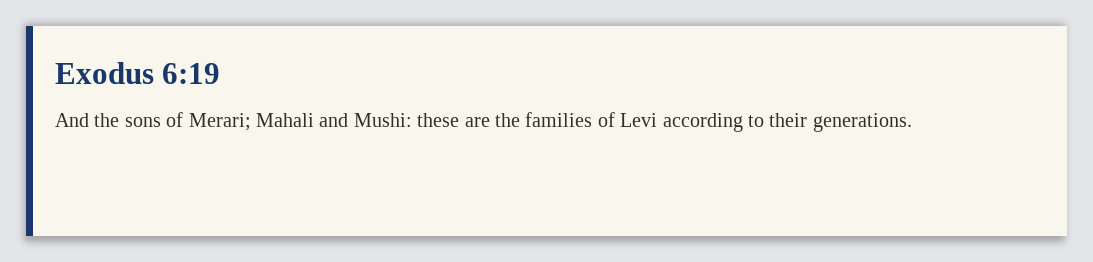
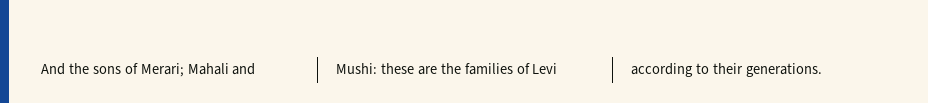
- Exodus 6:19

